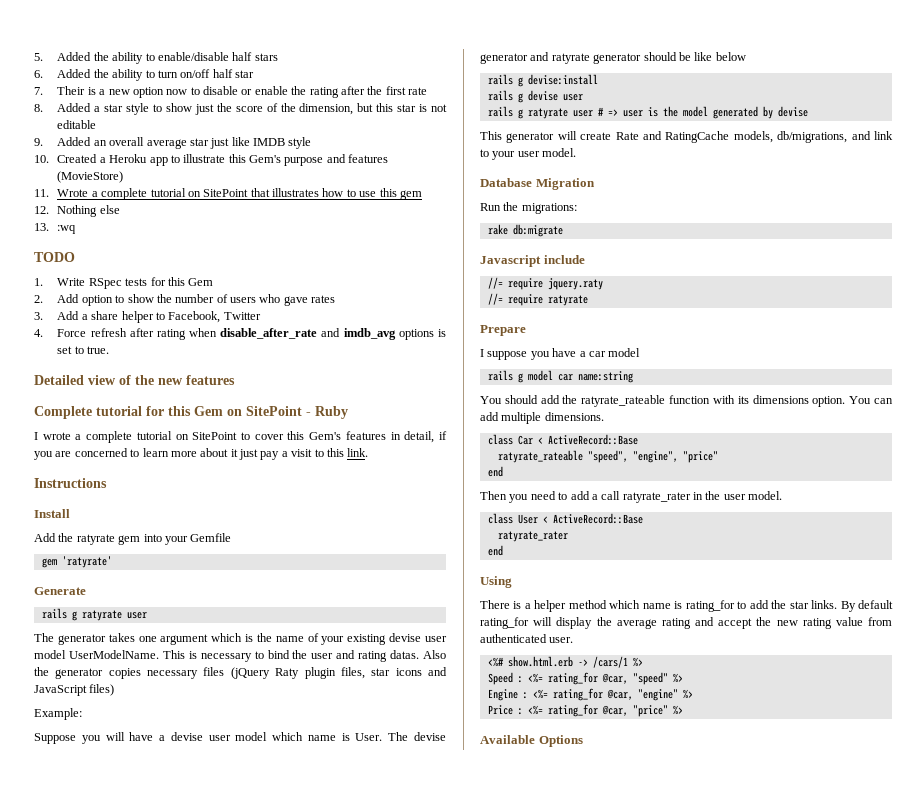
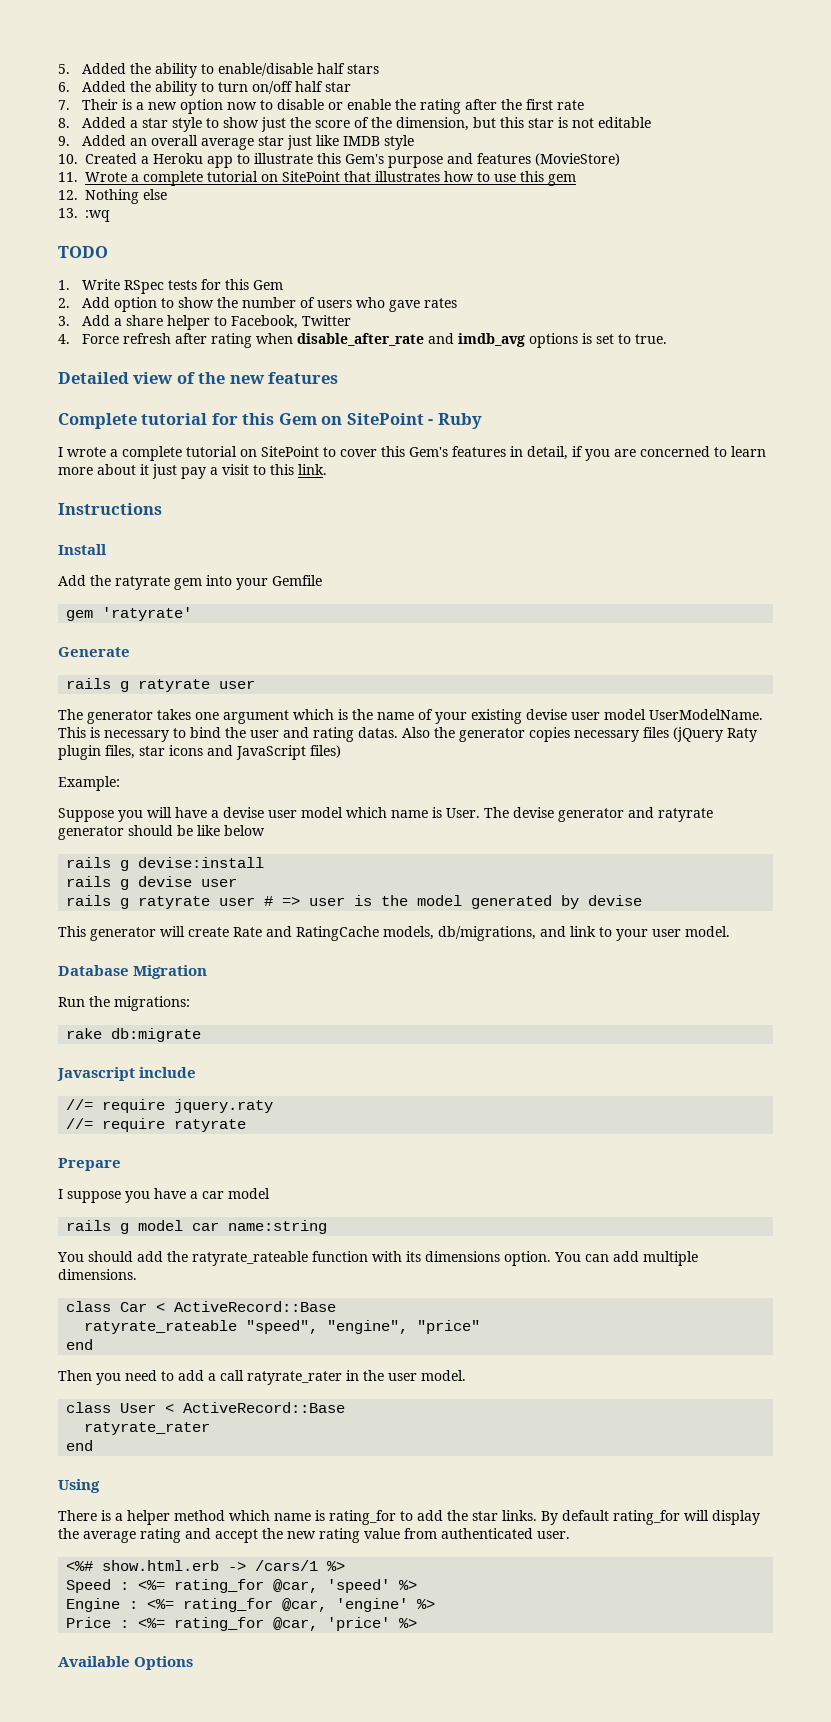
- Speed : <%= rating_for @car, "speed" %>
+ Speed : <%= rating_for @car, 'speed' %>
- Engine : <%= rating_for @car, "engine" %>
+ Engine : <%= rating_for @car, 'engine' %>
- Price : <%= rating_for @car, "price" %>
+ Price : <%= rating_for @car, 'price' %>

